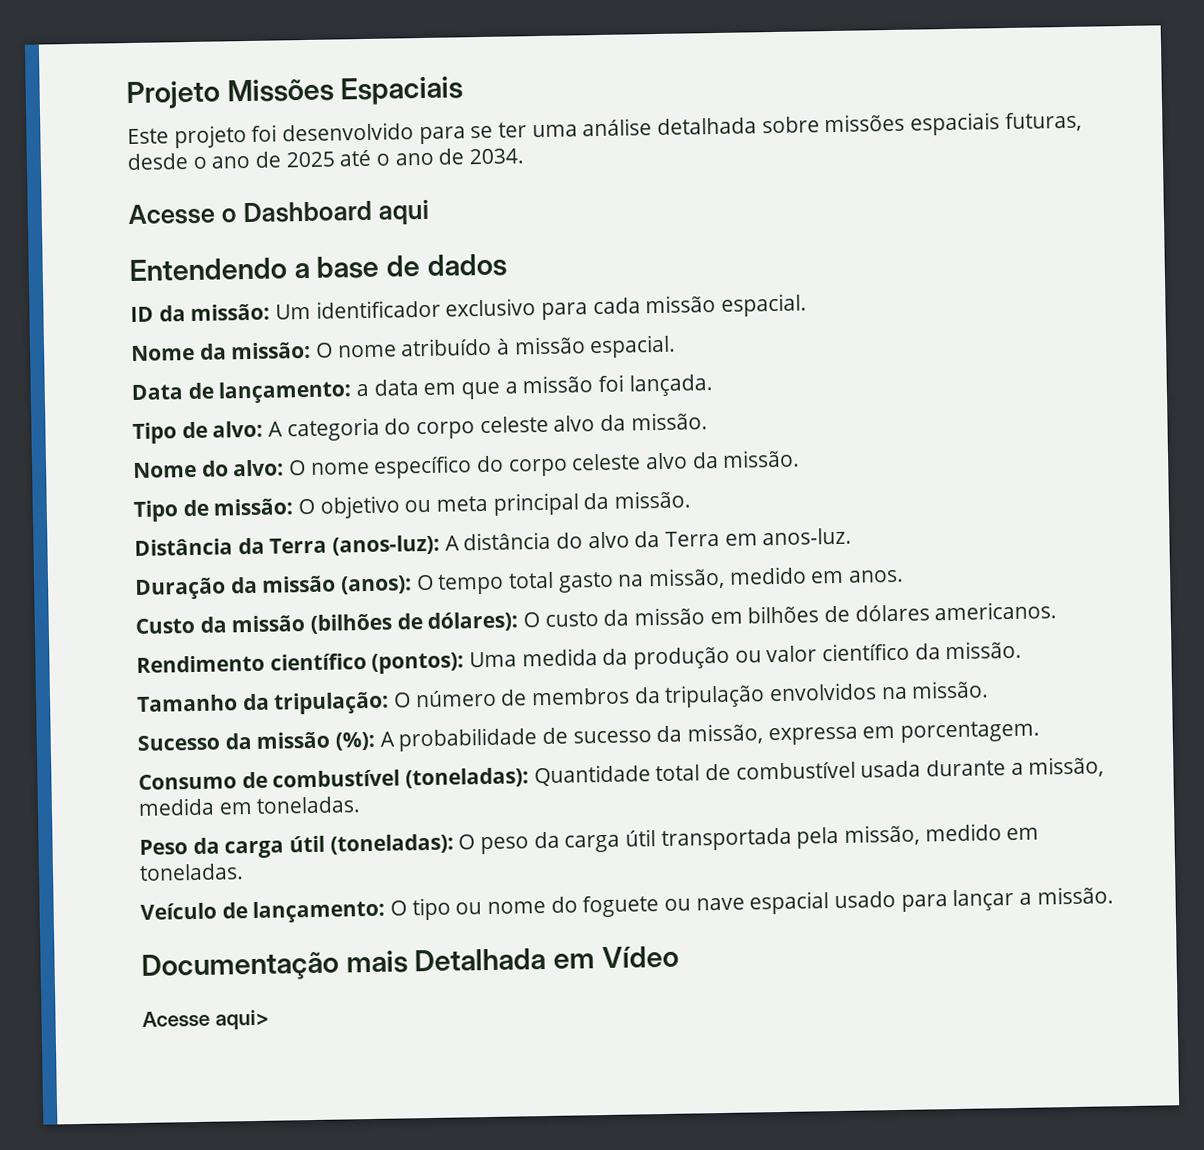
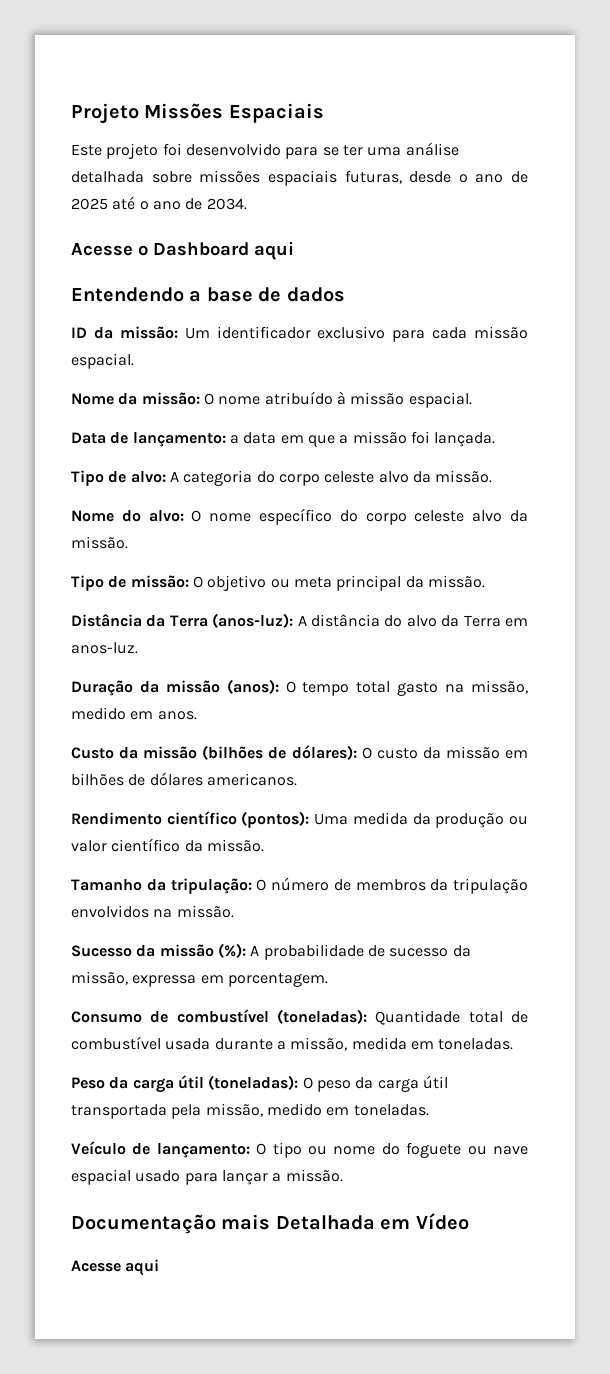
- Acesse aqui>
+ Acesse aqui

